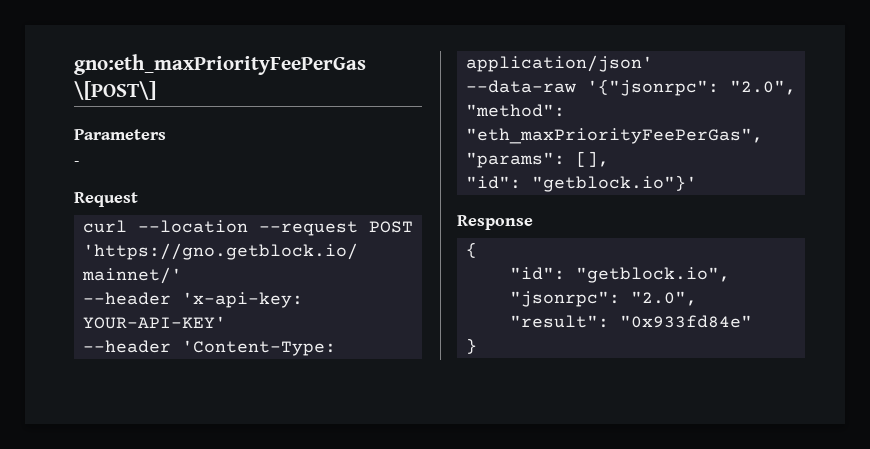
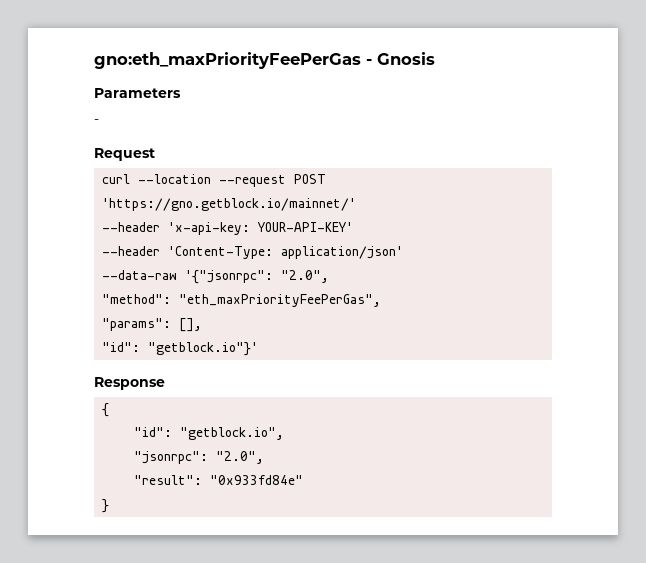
- gno:eth_maxPriorityFeePerGas \[POST\]
+ gno:eth_maxPriorityFeePerGas - Gnosis

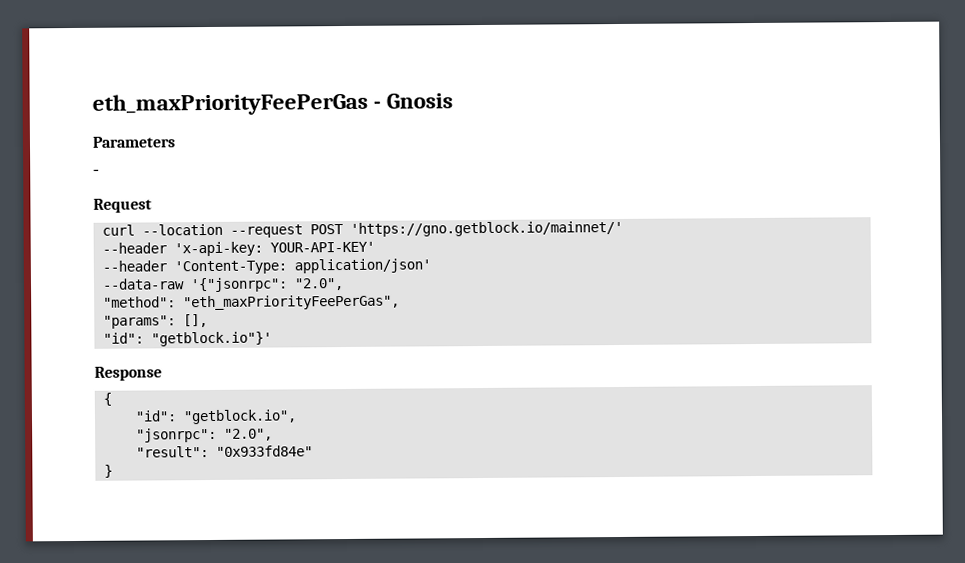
- gno:eth_maxPriorityFeePerGas - Gnosis
+ eth_maxPriorityFeePerGas - Gnosis

